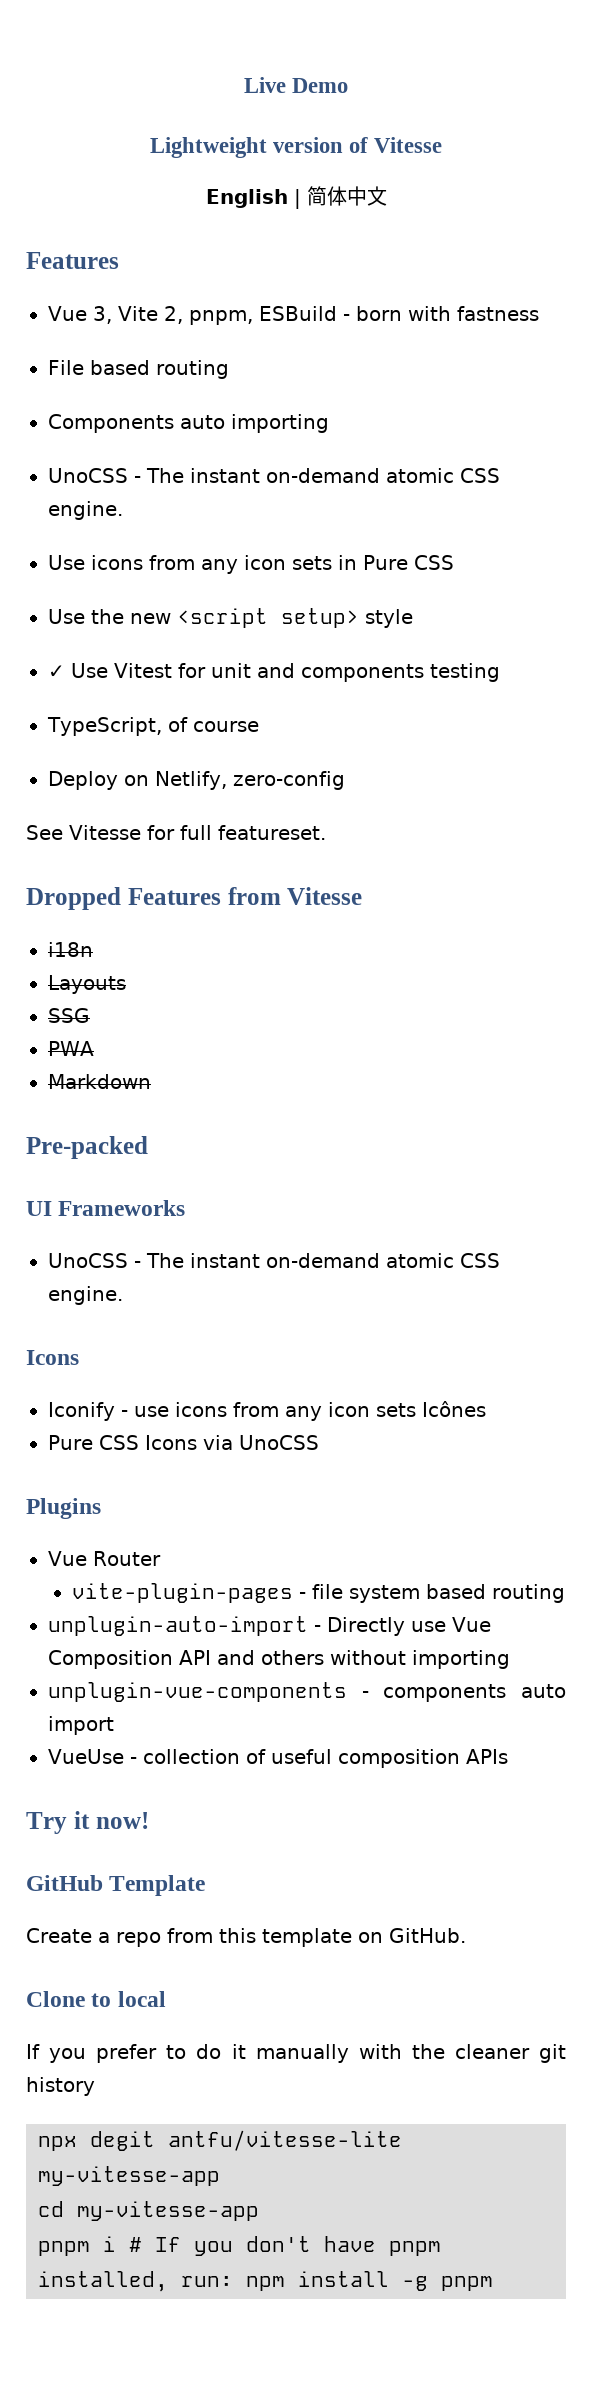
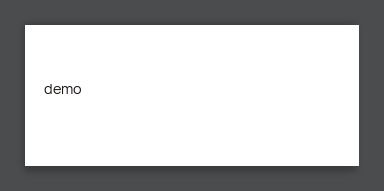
- Live Demo
- Lightweight version of Vitesse
- English | 简体中文
- Features
- Vue 3, Vite 2, pnpm, ESBuild - born with fastness
- File based routing
- Components auto importing
- UnoCSS - The instant on-demand atomic CSS engine.
- Use icons from any icon sets in Pure CSS
- Use the new <script setup> style
- ✓ Use Vitest for unit and components testing
- TypeScript, of course
- Deploy on Netlify, zero-config
- See Vitesse for full featureset.
- Dropped Features from Vitesse
- i18n
- Layouts
- SSG
- PWA
- Markdown
- Pre-packed
- UI Frameworks
- UnoCSS - The instant on-demand atomic CSS engine.
- Icons
- Iconify - use icons from any icon sets Icônes
- Pure CSS Icons via UnoCSS
- Plugins
- Vue Router
- vite-plugin-pages - file system based routing
- unplugin-auto-import - Directly use Vue Composition API and others without importing
- unplugin-vue-components - components auto import
- VueUse - collection of useful composition APIs
- Try it now!
- GitHub Template
- Create a repo from this template on GitHub.
- Clone to local
- If you prefer to do it manually with the cleaner git history
- npx degit antfu/vitesse-lite my-vitesse-app
- cd my-vitesse-app
- pnpm i # If you don't have pnpm installed, run: npm install -g pnpm
+ demo

